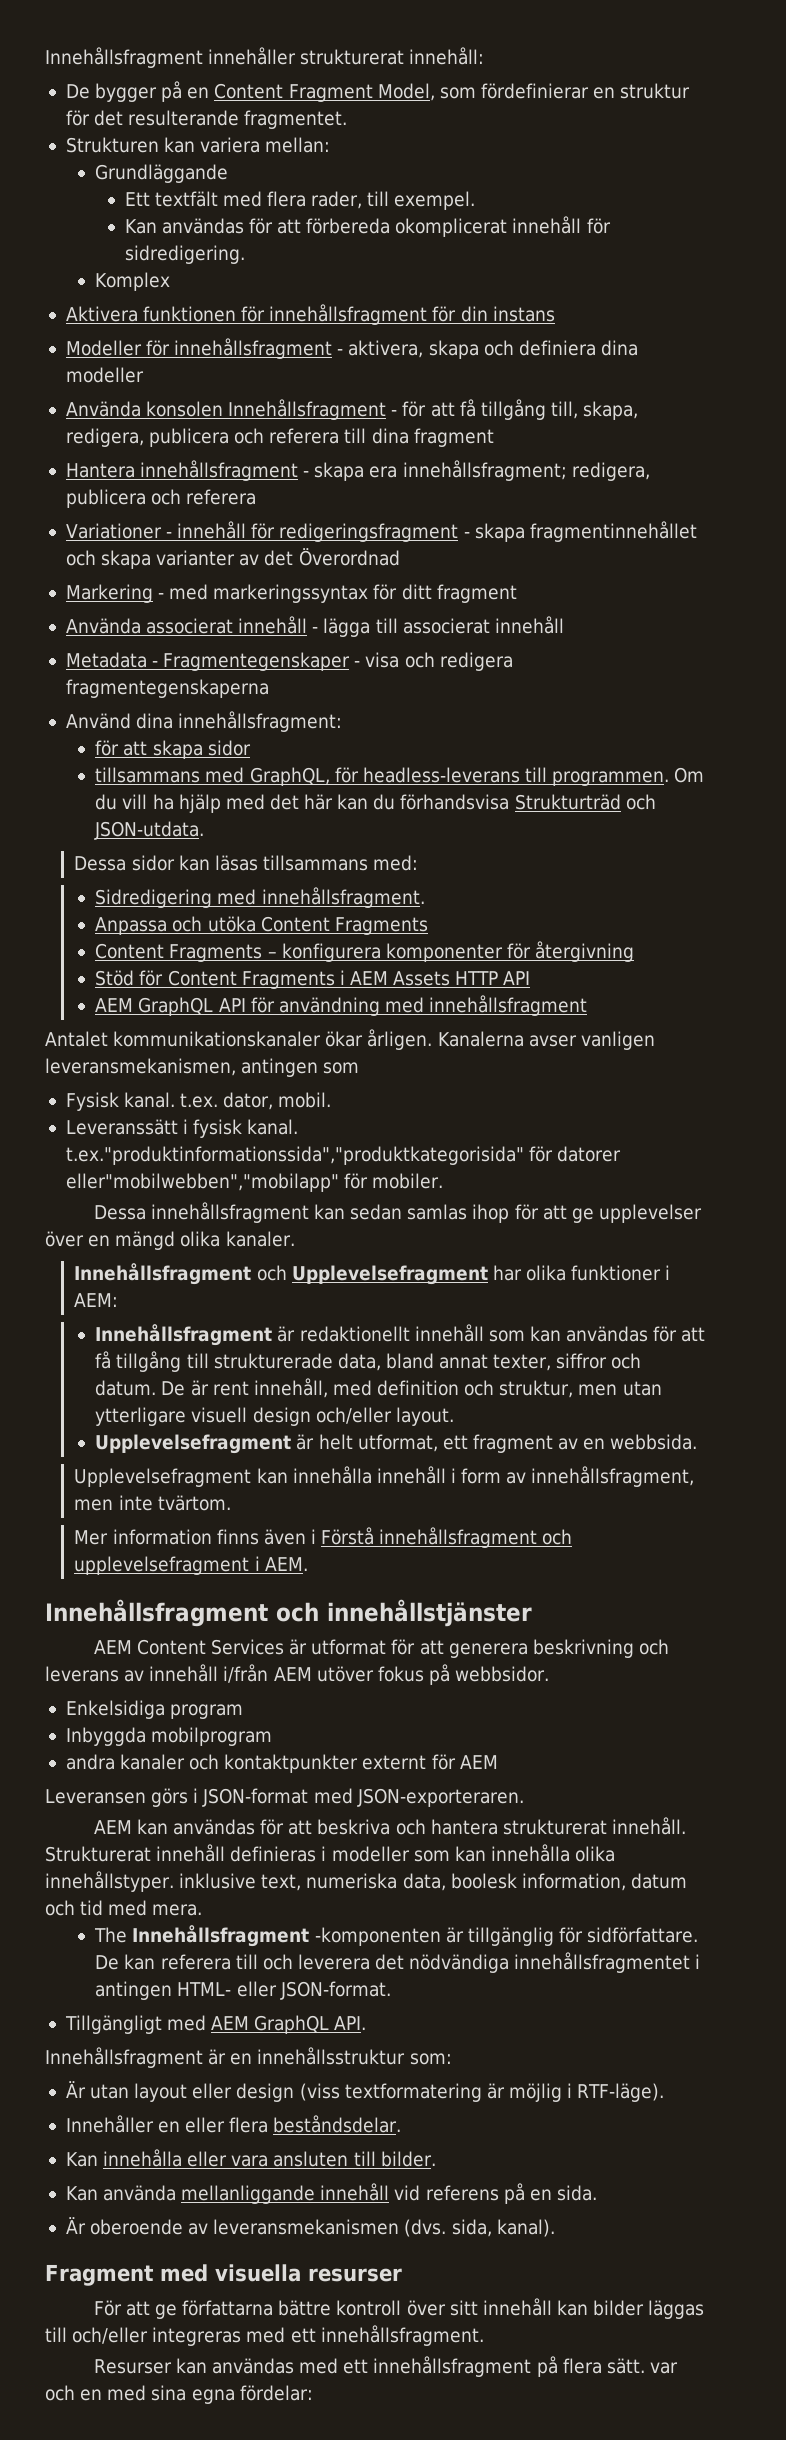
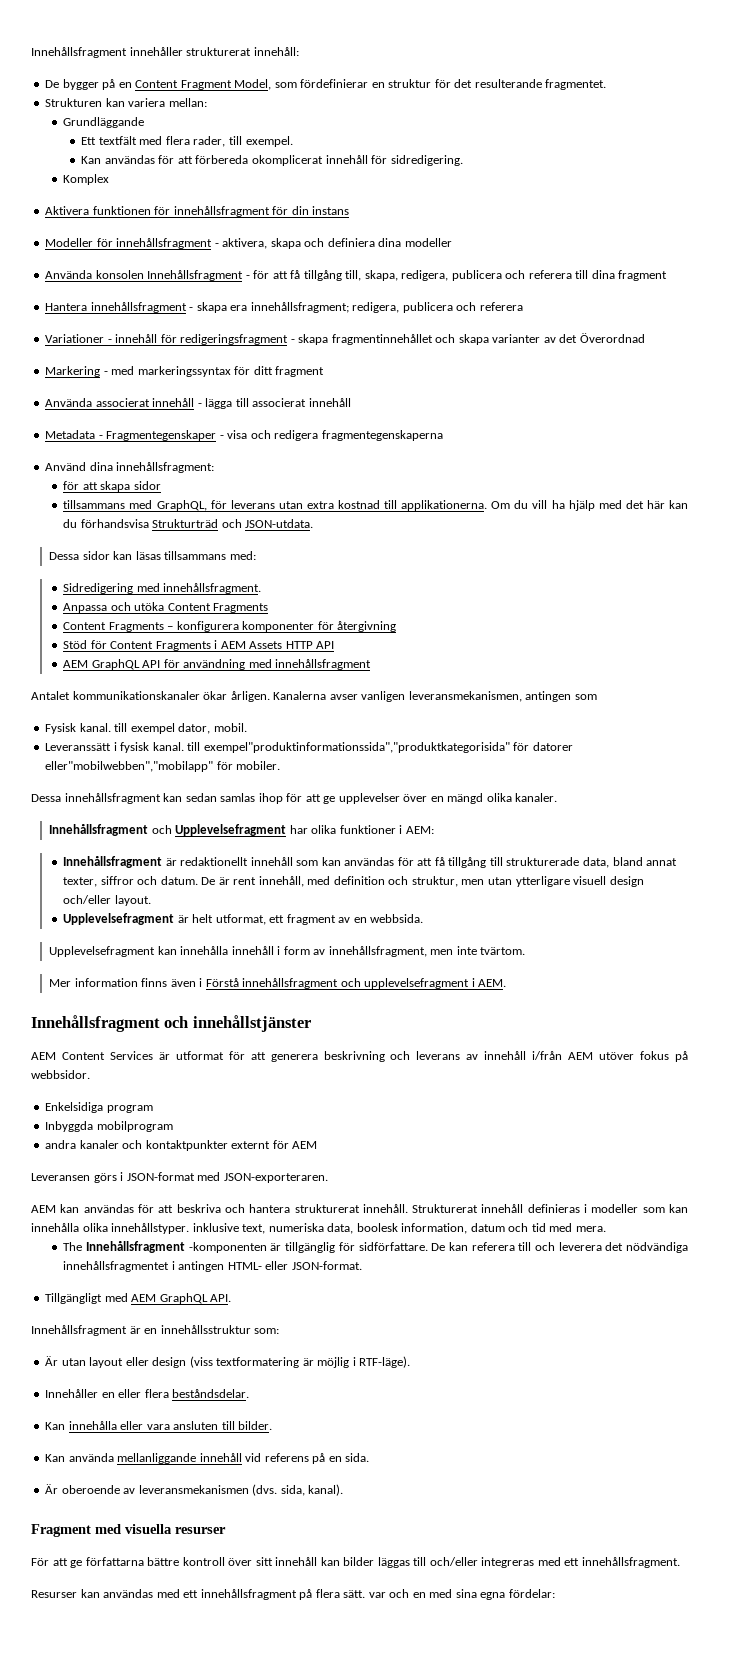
- tillsammans med GraphQL, för headless-leverans till programmen.
+ tillsammans med GraphQL, för leverans utan extra kostnad till applikationerna.
- Fysisk kanal. t.ex. dator, mobil.
+ Fysisk kanal. till exempel dator, mobil.
- Leveranssätt i fysisk kanal. t.ex."produktinformationssida","produktkategorisida" för datorer eller"mobilwebben","mobilapp" för mobiler.
+ Leveranssätt i fysisk kanal. till exempel"produktinformationssida","produktkategorisida" för datorer eller"mobilwebben","mobilapp" för mobiler.

